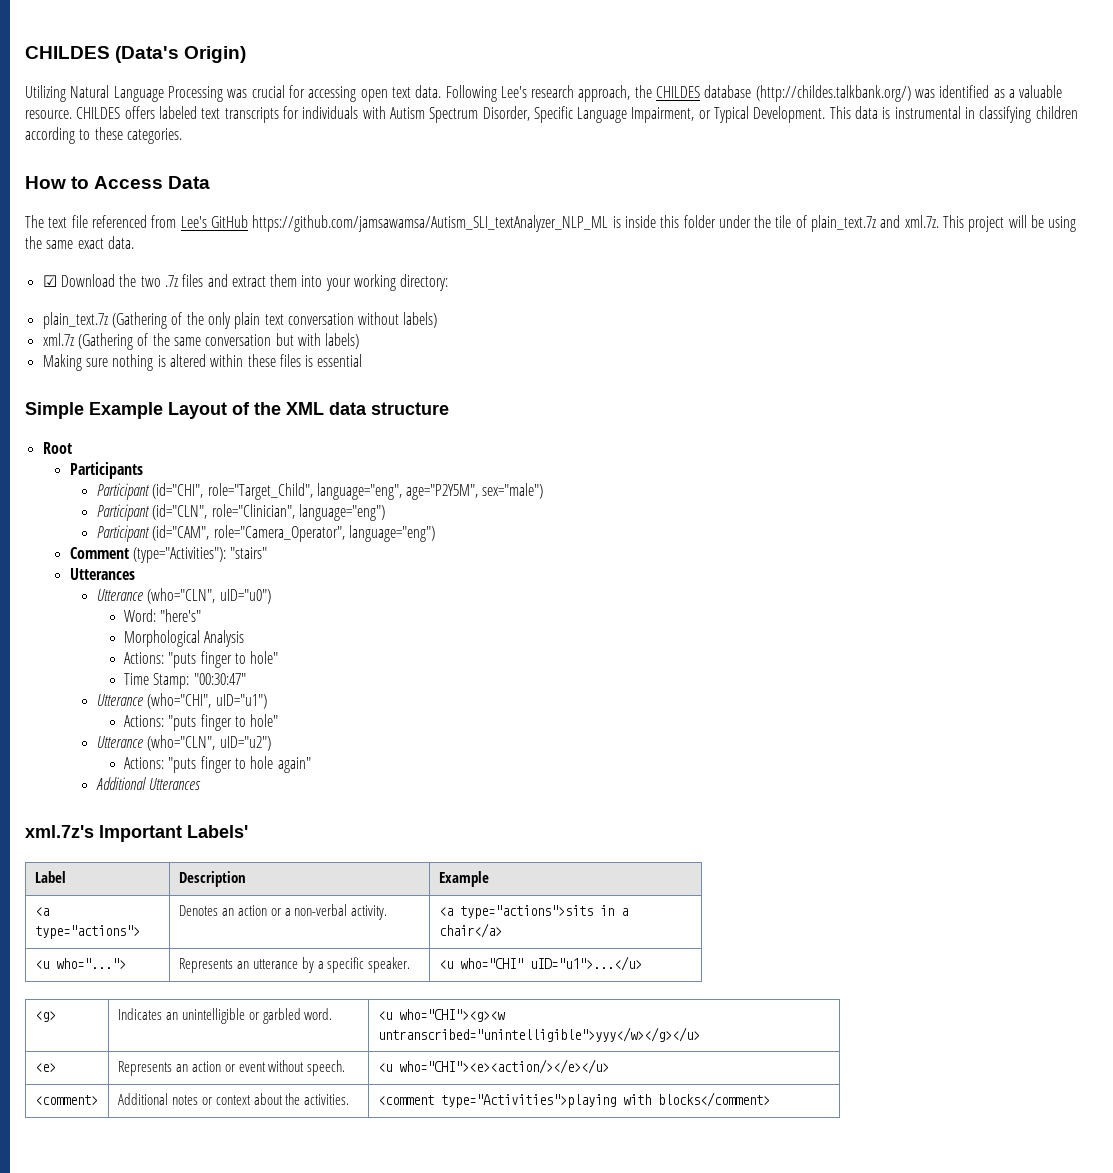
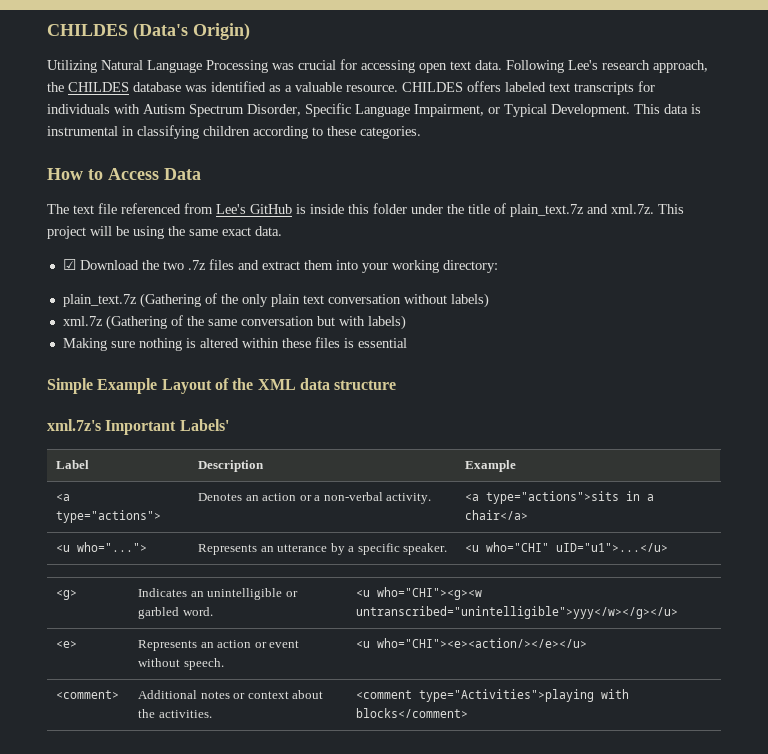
- Following Lee's research approach, the CHILDES database (http://childes.talkbank.org/) was identified as a valuable resource.
+ Following Lee's research approach, the CHILDES database was identified as a valuable resource.
- The text file referenced from Lee's GitHub https://github.com/jamsawamsa/Autism_SLI_textAnalyzer_NLP_ML is inside this folder under the tile of plain_text.7z and xml.7z. This project will be using the same exact data.
+ The text file referenced from Lee's GitHub is inside this folder under the title of plain_text.7z and xml.7z. This project will be using the same exact data.
- Root
- Participants
- Participant (id="CHI", role="Target_Child", language="eng", age="P2Y5M", sex="male")
- Participant (id="CLN", role="Clinician", language="eng")
- Participant (id="CAM", role="Camera_Operator", language="eng")
- Comment (type="Activities"): "stairs"
- Utterances
- Utterance (who="CLN", uID="u0")
- Word: "here's"
- Morphological Analysis
- Actions: "puts finger to hole"
- Time Stamp: "00:30:47"
- Utterance (who="CHI", uID="u1")
- Actions: "puts finger to hole"
- Utterance (who="CLN", uID="u2")
- Actions: "puts finger to hole again"
- Additional Utterances

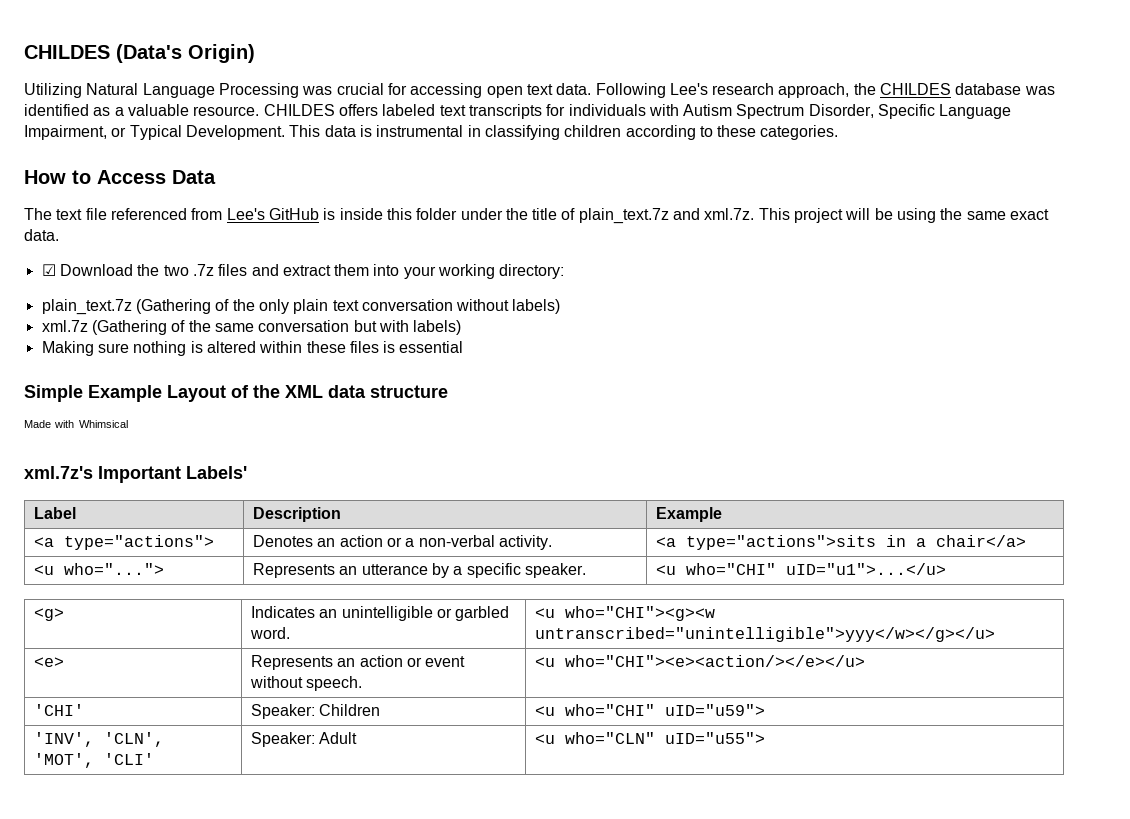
+ Made with Whimsical
- <comment> | Additional notes or context about the activities. | <comment type="Activities">playing with blocks</comment>
+ 'CHI' | Speaker: Children | <u who="CHI" uID="u59">
+ 'INV', 'CLN', 'MOT', 'CLI' | Speaker: Adult | <u who="CLN" uID="u55">

